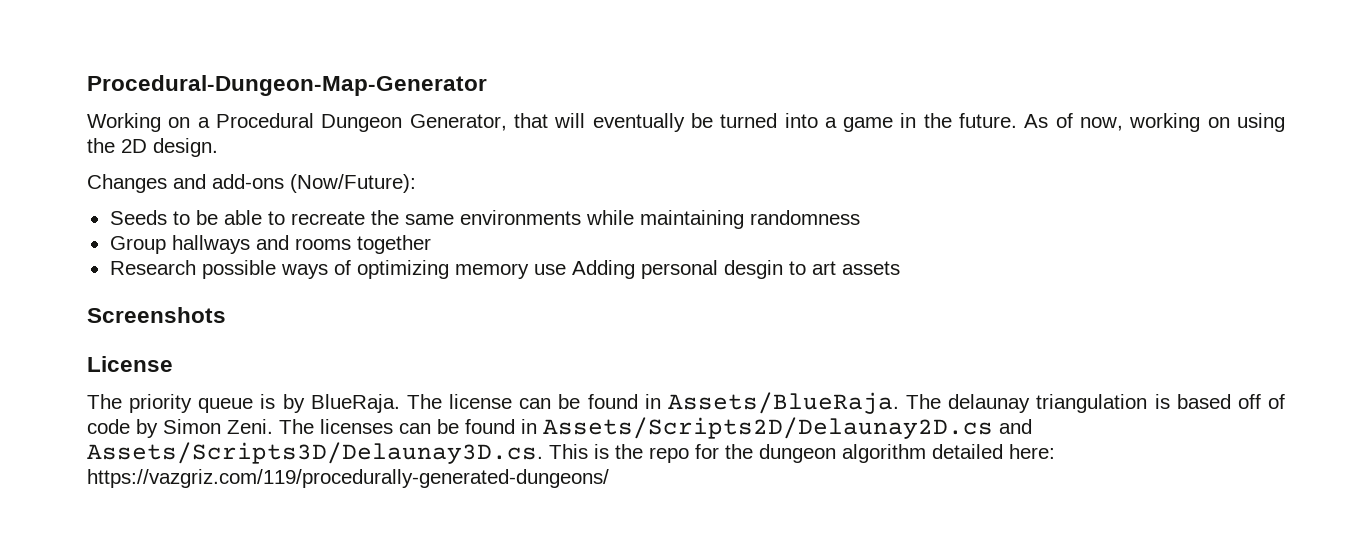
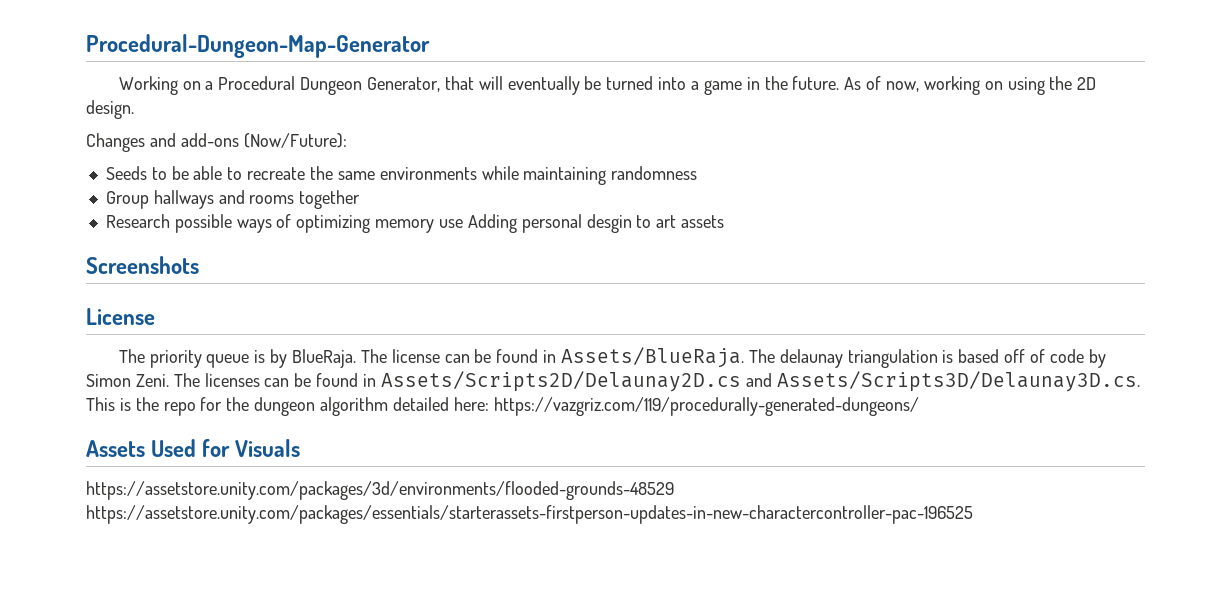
+ Assets Used for Visuals
+ https://assetstore.unity.com/packages/3d/environments/flooded-grounds-48529 https://assetstore.unity.com/packages/essentials/starterassets-firstperson-updates-in-new-charactercontroller-pac-196525

